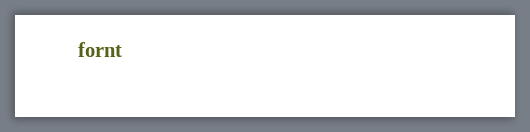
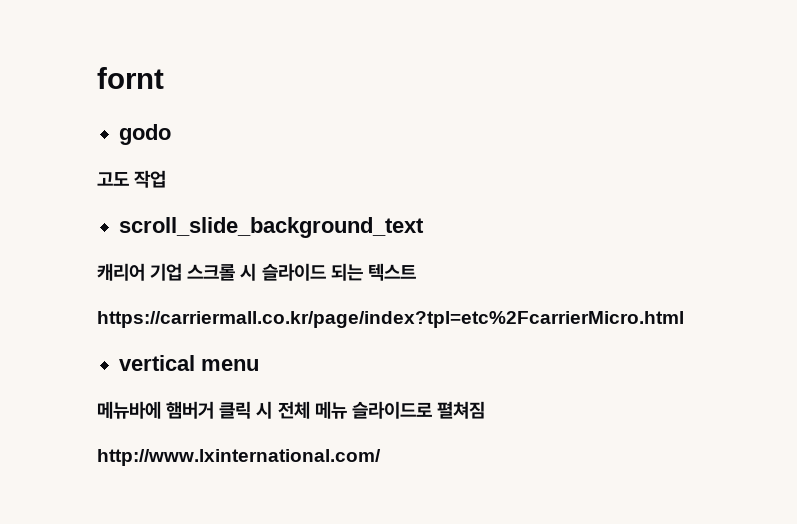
+ godo
+ 고도 작업
+ scroll_slide_background_text
+ 캐리어 기업 스크롤 시 슬라이드 되는 텍스트
+ https://carriermall.co.kr/page/index?tpl=etc%2FcarrierMicro.html
+ vertical menu
+ 메뉴바에 햄버거 클릭 시 전체 메뉴 슬라이드로 펼쳐짐
+ http://www.lxinternational.com/

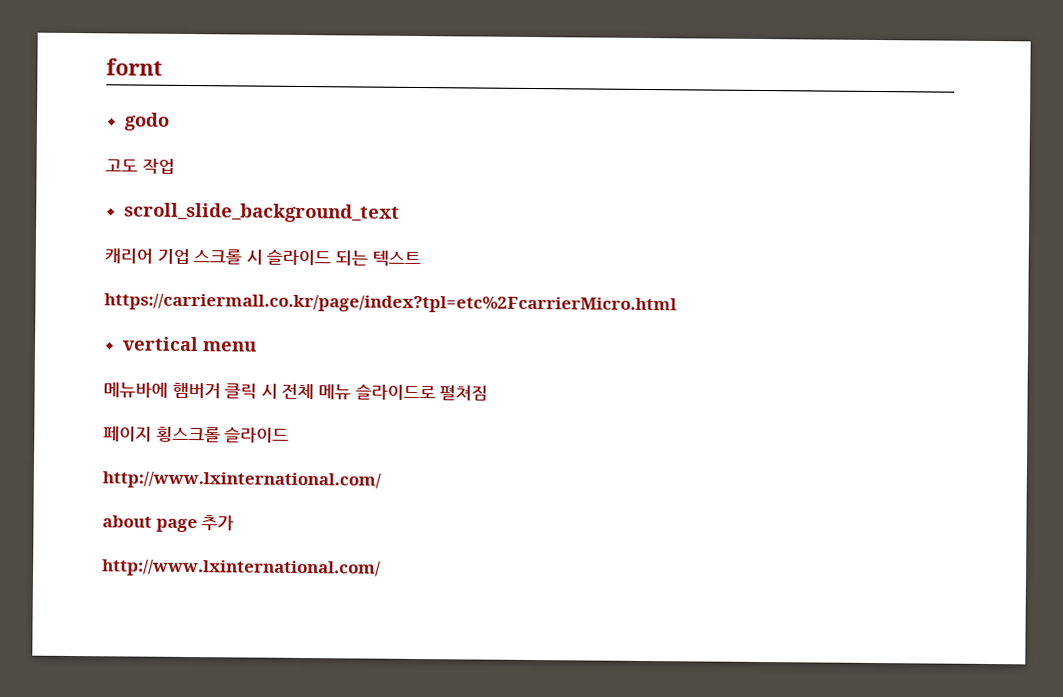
+ 페이지 횡스크롤 슬라이드
+ http://www.lxinternational.com/
+ about page 추가

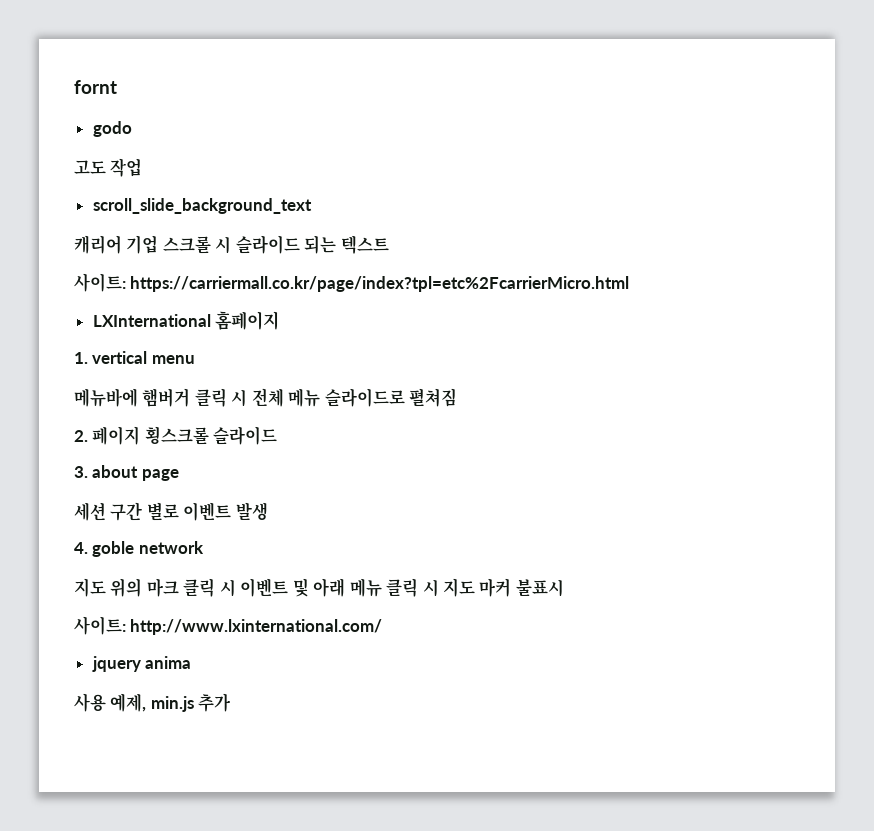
- https://carriermall.co.kr/page/index?tpl=etc%2FcarrierMicro.html
+ 사이트: https://carriermall.co.kr/page/index?tpl=etc%2FcarrierMicro.html
- vertical menu
+ LXInternational 홈페이지
+ 1. vertical menu
- 페이지 횡스크롤 슬라이드
- http://www.lxinternational.com/
- about page 추가
- http://www.lxinternational.com/
+ 2. 페이지 횡스크롤 슬라이드
+ 3. about page
+ 세션 구간 별로 이벤트 발생
+ 4. goble network
+ 지도 위의 마크 클릭 시 이벤트 및 아래 메뉴 클릭 시 지도 마커 불표시
+ 사이트: http://www.lxinternational.com/
+ jquery anima
+ 사용 예제, min.js 추가

